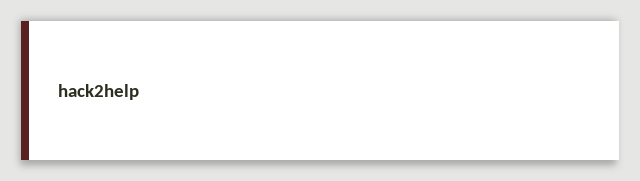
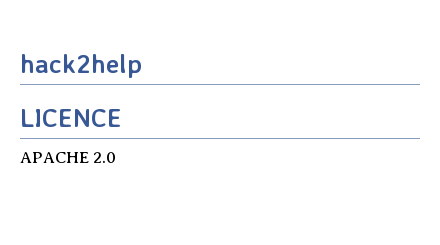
+ LICENCE
+ APACHE 2.0

